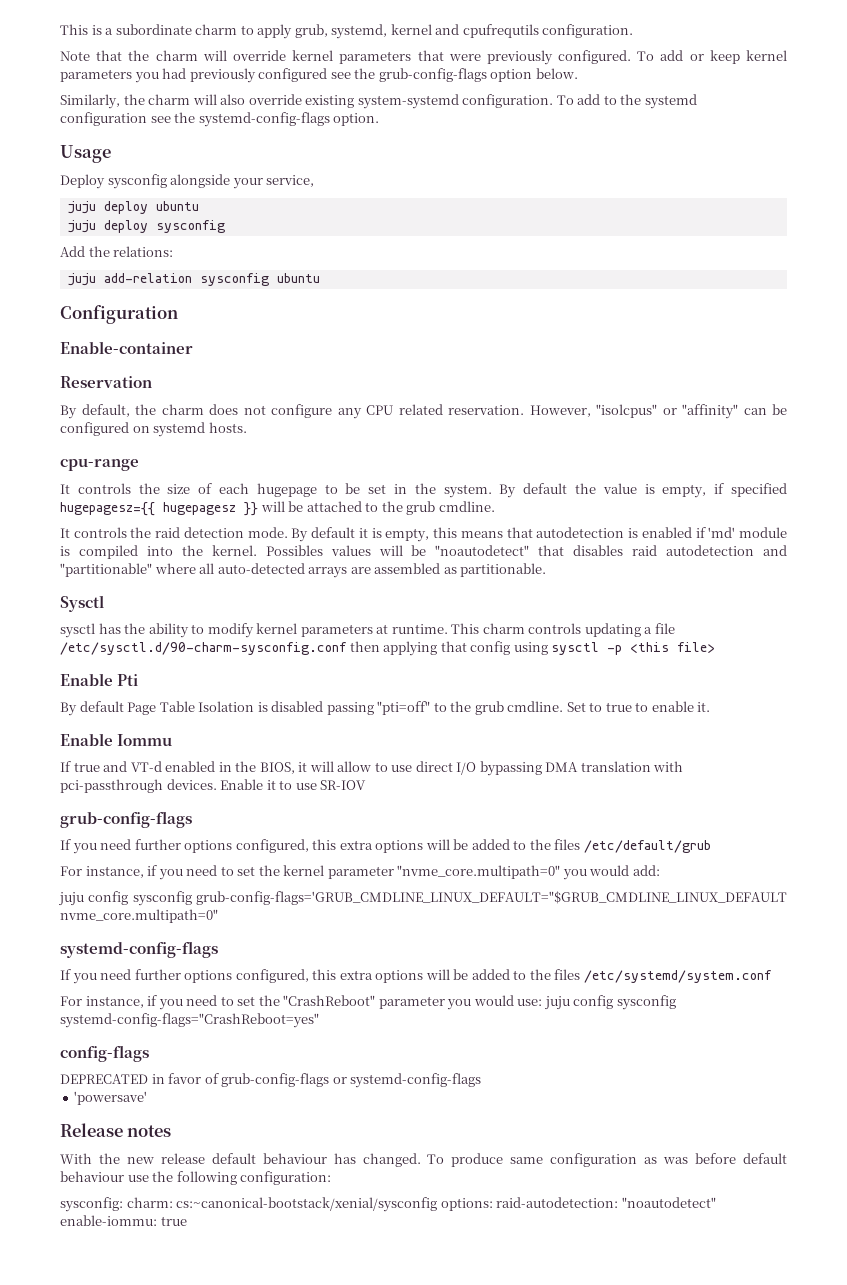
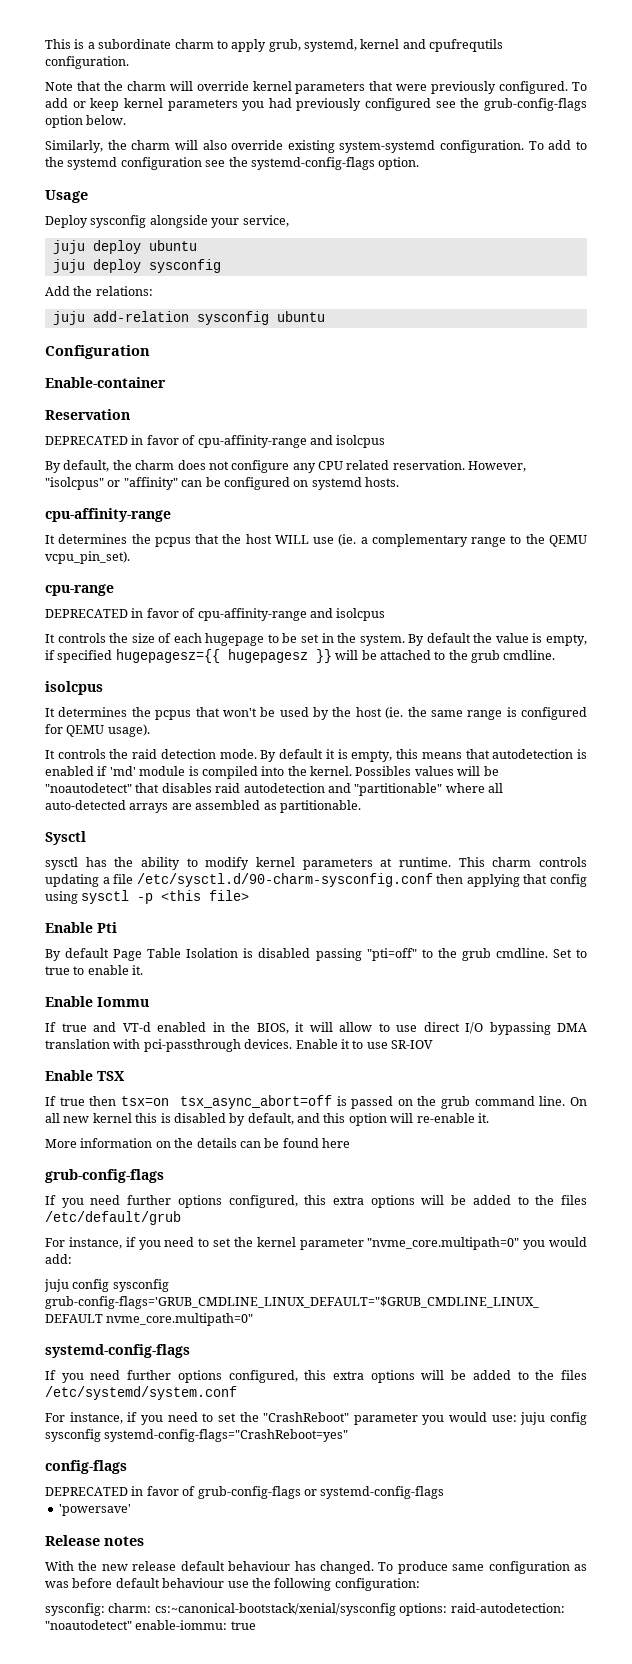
  Reservation
+ DEPRECATED in favor of cpu-affinity-range and isolcpus
  However, "isolcpus" or "affinity" can be configured on systemd hosts.
+ cpu-affinity-range
+ It determines the pcpus that the host WILL use (ie. a complementary range to the QEMU vcpu_pin_set).
  cpu-range
+ DEPRECATED in favor of cpu-affinity-range and isolcpus
  By default the value is empty, if specified hugepagesz={{ hugepagesz }} will be attached to the grub cmdline.
+ isolcpus
+ It determines the pcpus that won't be used by the host (ie. the same range is configured for QEMU usage).
+ Enable TSX
+ If true then tsx=on tsx_async_abort=off is passed on the grub command line. On all new kernel this is disabled by default, and this option will re-enable it.
+ More information on the details can be found here

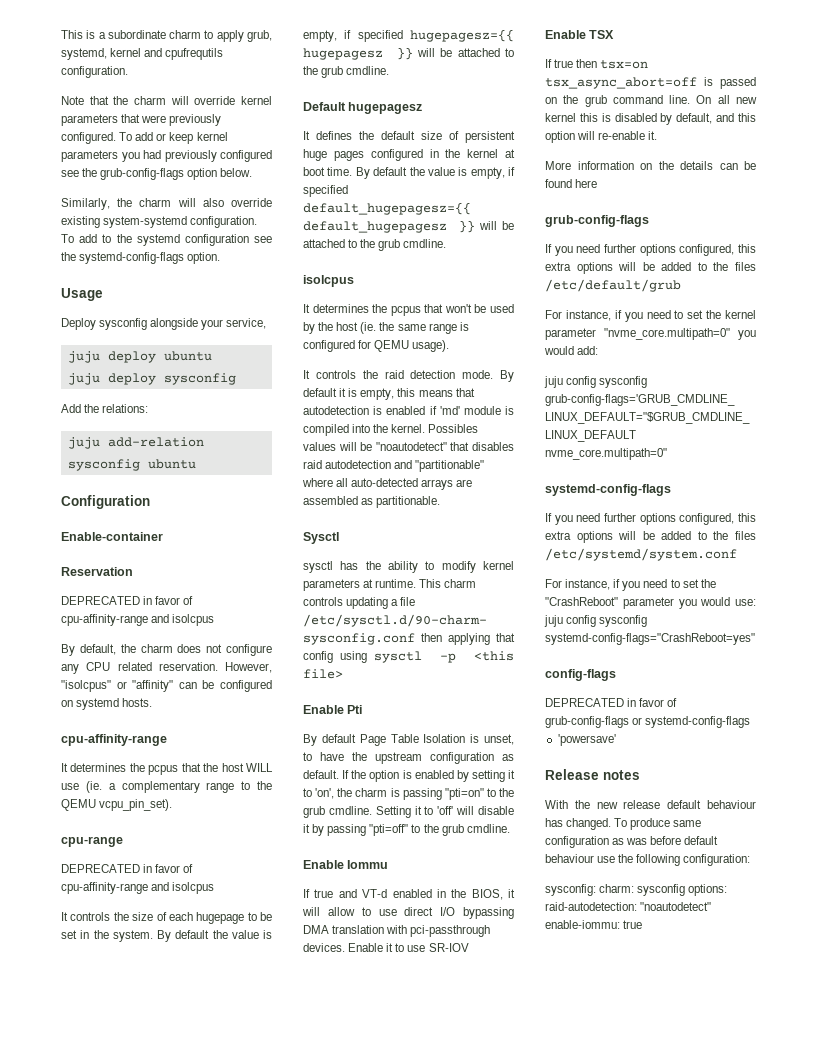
+ Default hugepagesz
+ It defines the default size of persistent huge pages configured in the kernel at boot time. By default the value is empty, if specified default_hugepagesz={{ default_hugepagesz }} will be attached to the grub cmdline.
- By default Page Table Isolation is disabled passing "pti=off" to the grub cmdline. Set to true to enable it.
+ By default Page Table Isolation is unset, to have the upstream configuration as default. If the option is enabled by setting it to 'on', the charm is passing "pti=on" to the grub cmdline. Setting it to 'off' will disable it by passing "pti=off" to the grub cmdline.
- sysconfig: charm: cs:~canonical-bootstack/xenial/sysconfig options: raid-autodetection: "noautodetect" enable-iommu: true
+ sysconfig: charm: sysconfig options: raid-autodetection: "noautodetect" enable-iommu: true

